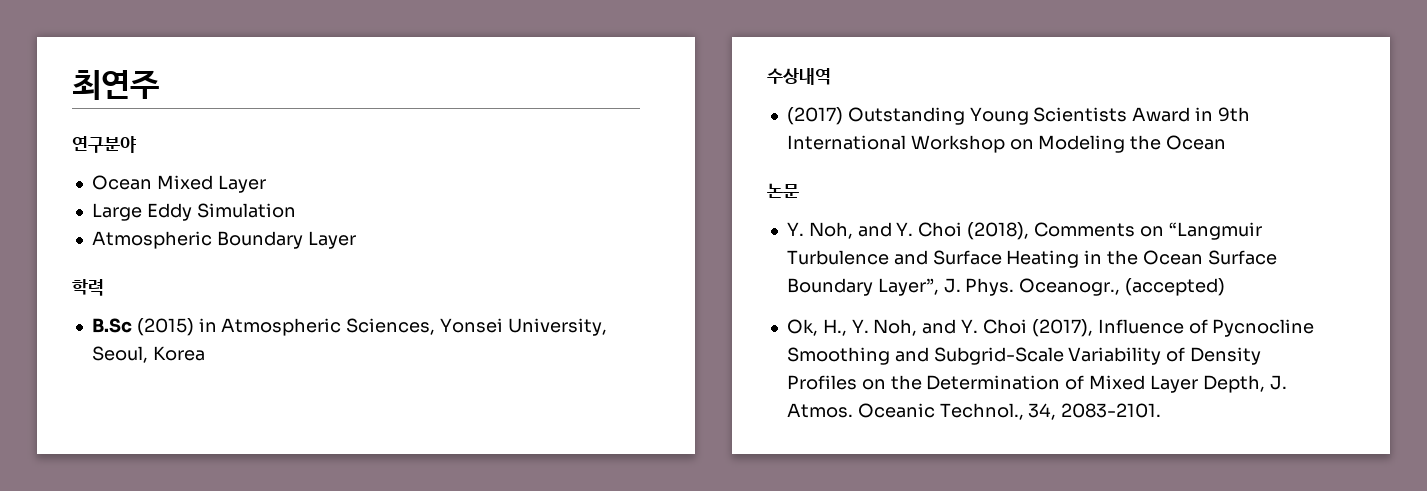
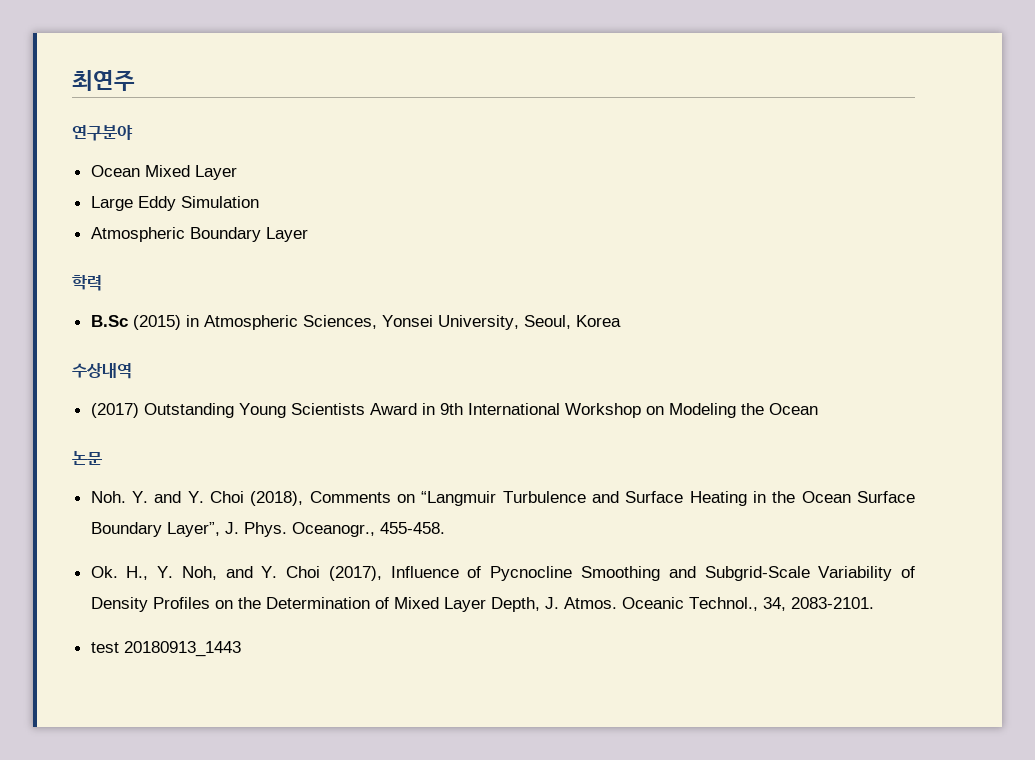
- Y. Noh, and Y. Choi (2018), Comments on “Langmuir Turbulence and Surface Heating in the Ocean Surface Boundary Layer”, J. Phys.
+ Noh. Y. and Y. Choi (2018), Comments on “Langmuir Turbulence and Surface Heating in the Ocean Surface Boundary Layer”, J. Phys.
- Oceanogr., (accepted)
- Ok, H., Y. Noh, and Y. Choi (2017), Influence of Pycnocline Smoothing and Subgrid-Scale Variability of Density Profiles on the Determination of Mixed Layer Depth, J. Atmos.
+ Oceanogr., 455-458.
+ Ok. H., Y. Noh, and Y. Choi (2017), Influence of Pycnocline Smoothing and Subgrid-Scale Variability of Density Profiles on the Determination of Mixed Layer Depth, J. Atmos.
+ test 20180913_1443

